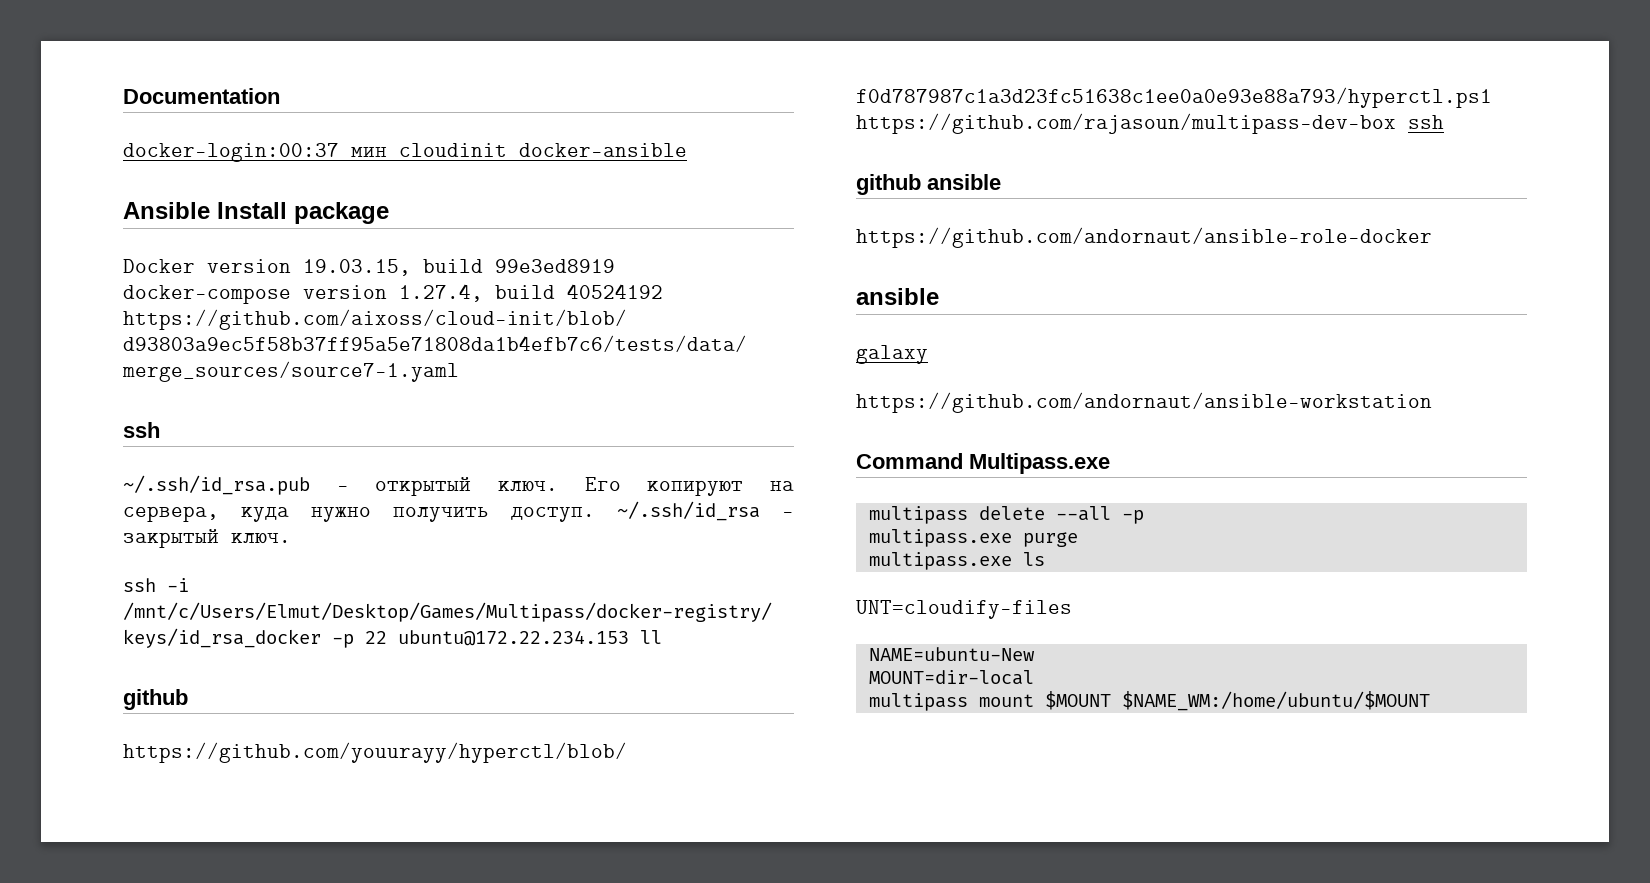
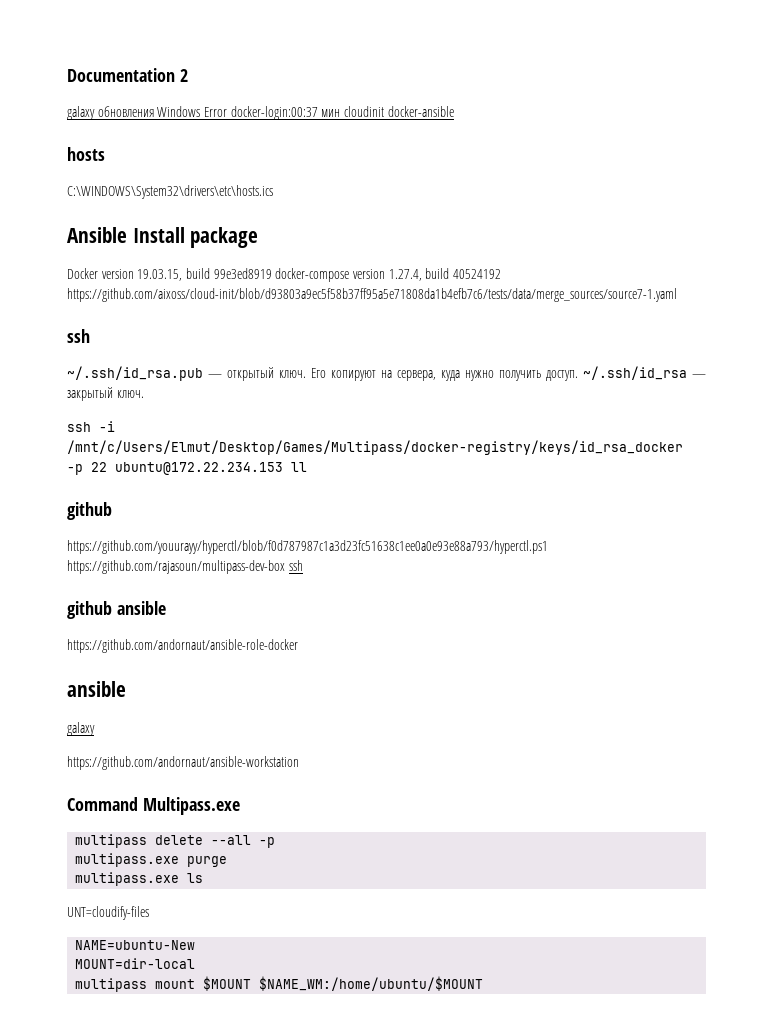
- Documentation
- docker-login:00:37 мин cloudinit docker-ansible
+ Documentation 2
+ galaxy обновления Windows Error docker-login:00:37 мин cloudinit docker-ansible
+ hosts
+ C:\WINDOWS\System32\drivers\etc\hosts.ics

